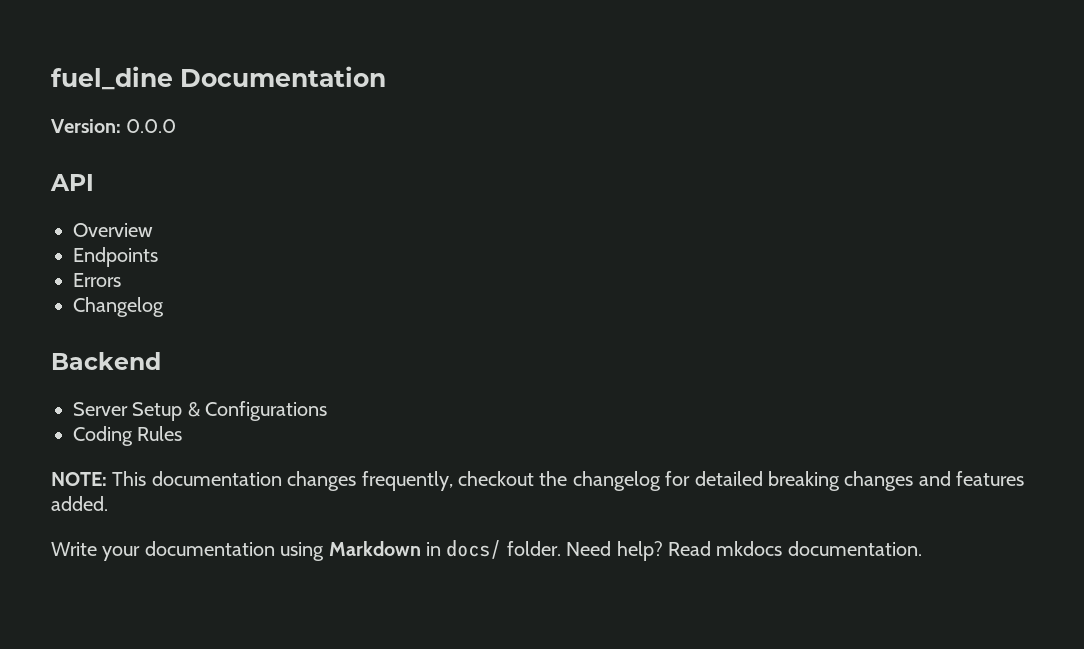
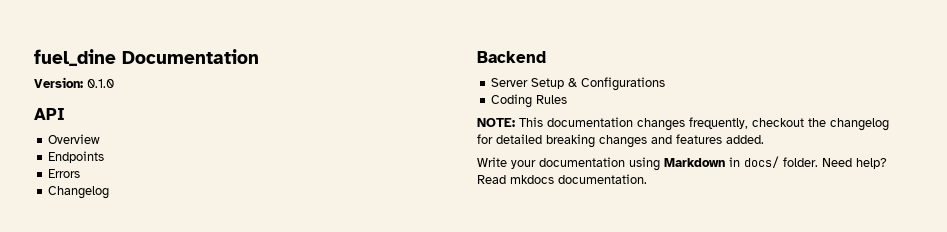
- Version: 0.0.0
+ Version: 0.1.0

